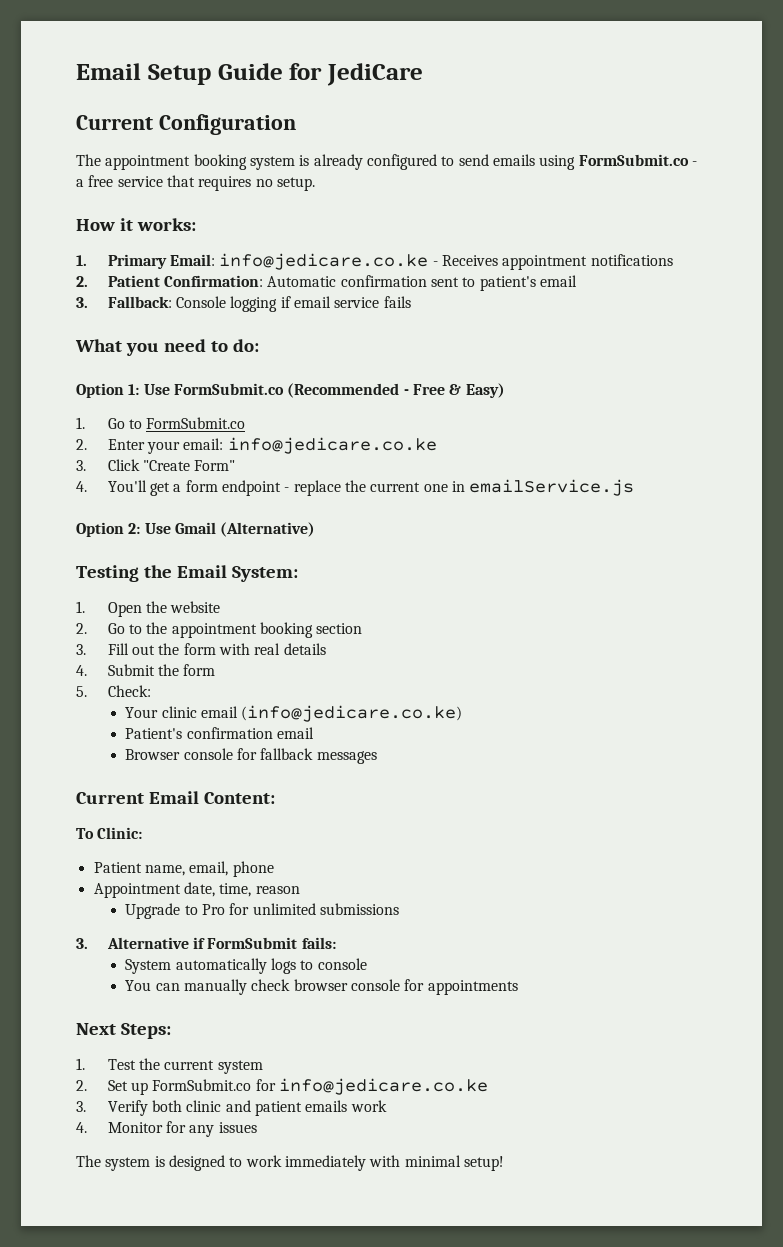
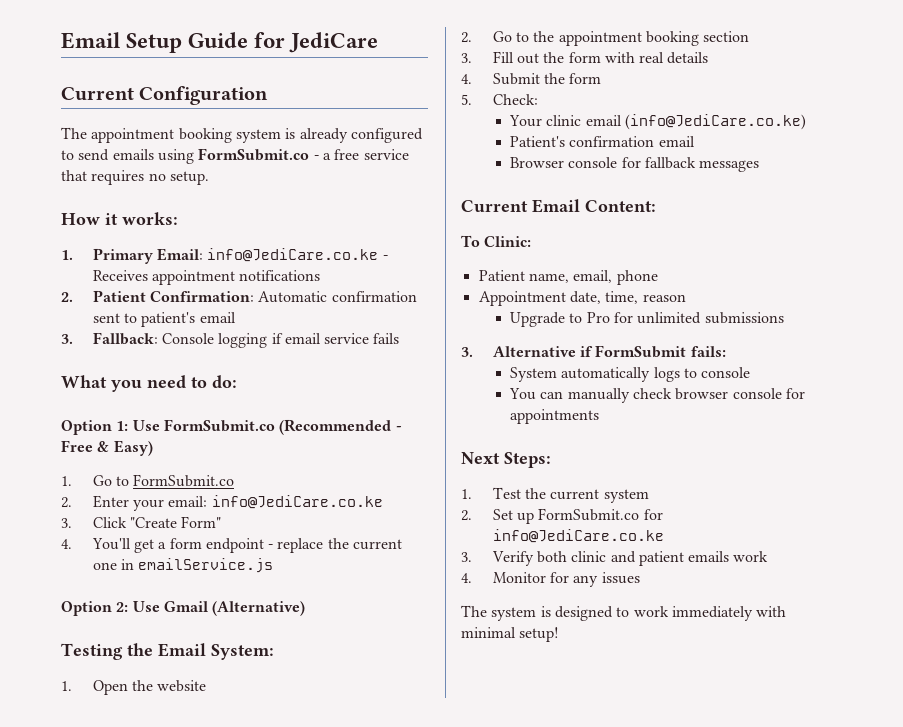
- 1. Primary Email: info@jedicare.co.ke - Receives appointment notifications
+ 1. Primary Email: info@JediCare.co.ke - Receives appointment notifications
- 2. Enter your email: info@jedicare.co.ke
+ 2. Enter your email: info@JediCare.co.ke
- Your clinic email (info@jedicare.co.ke)
+ Your clinic email (info@JediCare.co.ke)
- 2. Set up FormSubmit.co for info@jedicare.co.ke
+ 2. Set up FormSubmit.co for info@JediCare.co.ke

